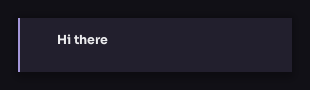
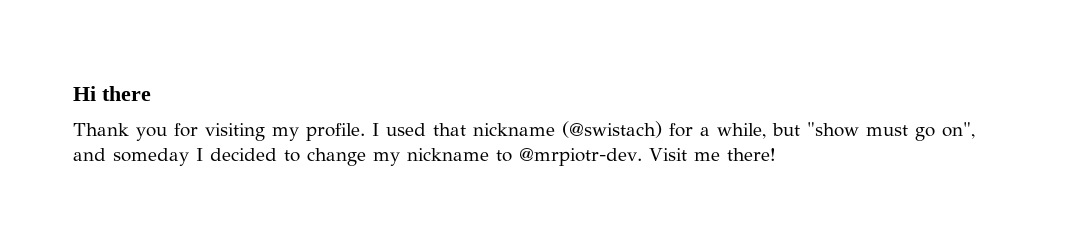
+ Thank you for visiting my profile. I used that nickname (@swistach) for a while, but "show must go on", and someday I decided to change my nickname to @mrpiotr-dev. Visit me there!

